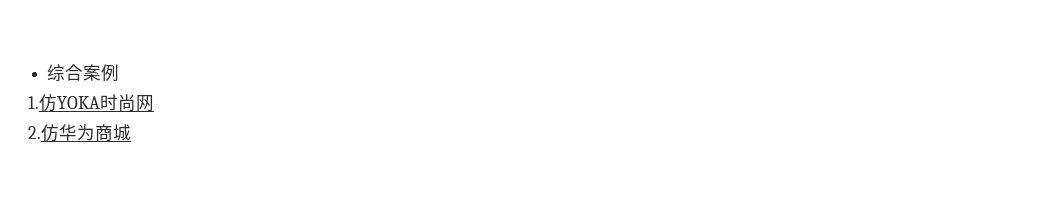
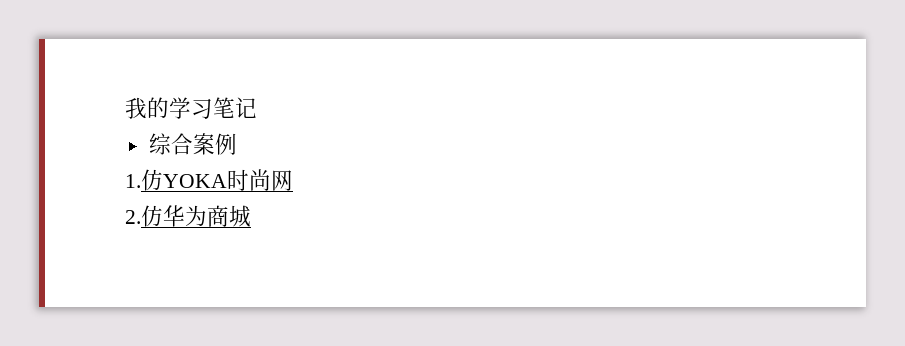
+ 我的学习笔记

